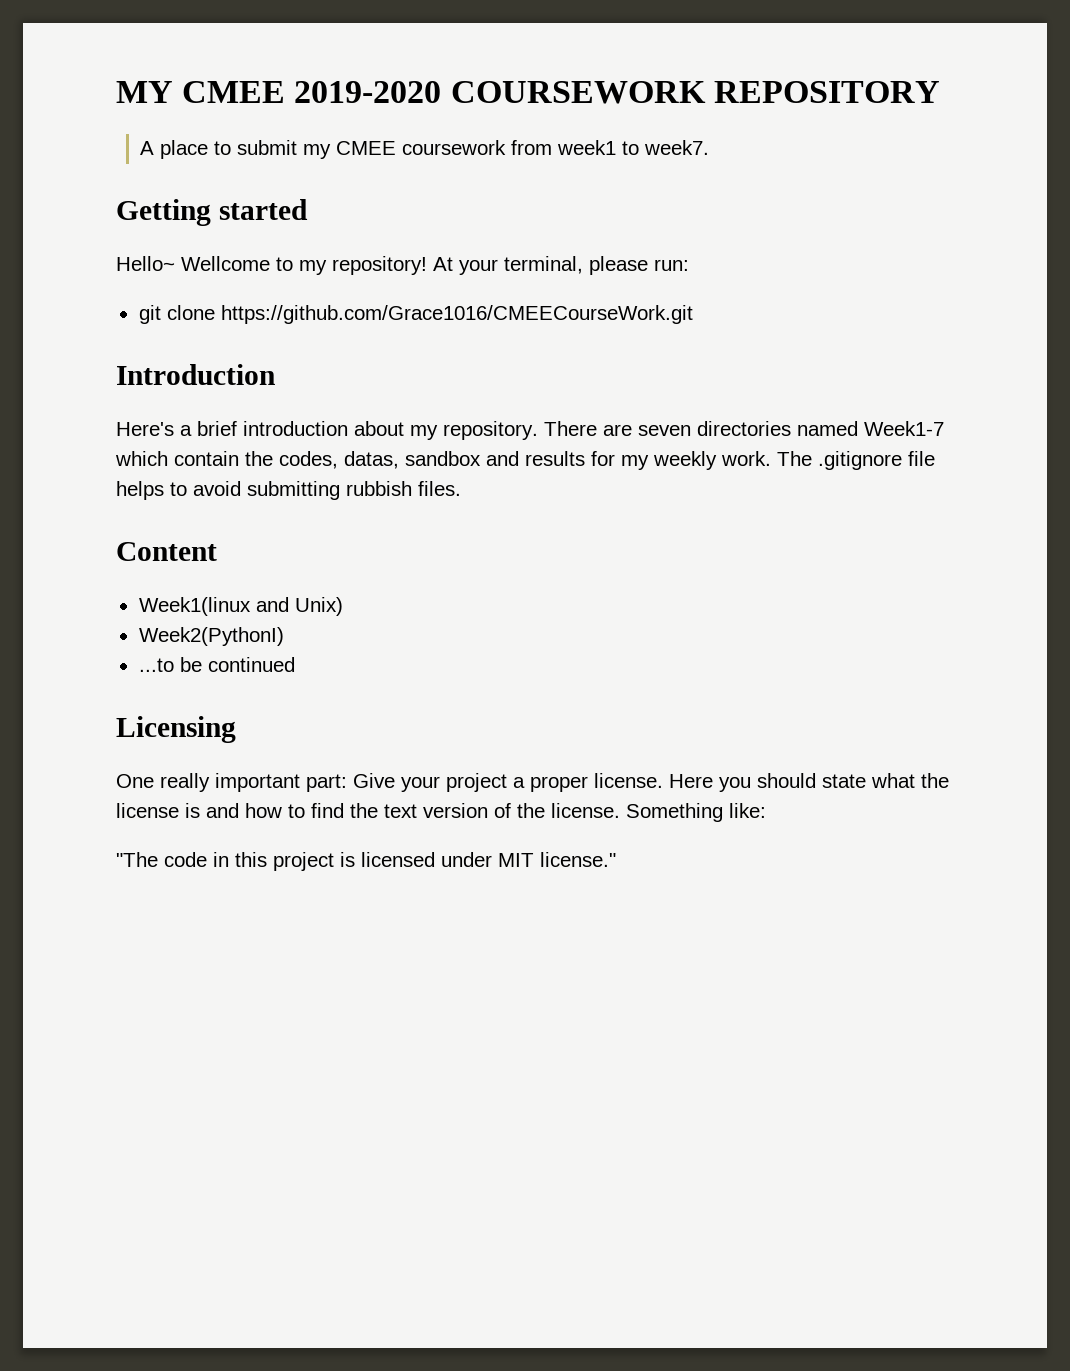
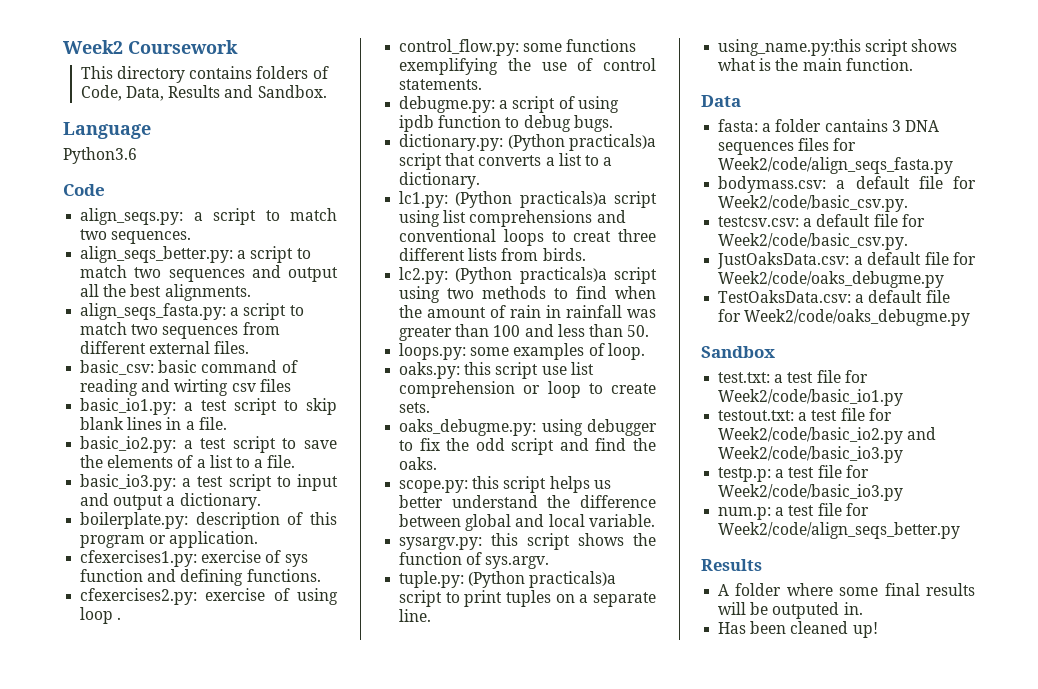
- MY CMEE 2019-2020 COURSEWORK REPOSITORY
- A place to submit my CMEE coursework from week1 to week7.
- Getting started
- Hello~ Wellcome to my repository! At your terminal, please run:
- git clone https://github.com/Grace1016/CMEECourseWork.git
- Introduction
- Here's a brief introduction about my repository. There are seven directories named Week1-7 which contain the codes, datas, sandbox and results for my weekly work. The .gitignore file helps to avoid submitting rubbish files.
- Content
- Week1(linux and Unix)
- Week2(PythonI)
- ...to be continued
- Licensing
- One really important part: Give your project a proper license. Here you should state what the license is and how to find the text version of the license. Something like:
- "The code in this project is licensed under MIT license."
+ Week2 Coursework
+ This directory contains folders of Code, Data, Results and Sandbox.
+ Language
+ Python3.6
+ Code
+ align_seqs.py: a script to match two sequences.
+ align_seqs_better.py: a script to match two sequences and output all the best alignments.
+ align_seqs_fasta.py: a script to match two sequences from different external files.
+ basic_csv: basic command of reading and wirting csv files
+ basic_io1.py: a test script to skip blank lines in a file.
+ basic_io2.py: a test script to save the elements of a list to a file.
+ basic_io3.py: a test script to input and output a dictionary.
+ boilerplate.py: description of this program or application.
+ cfexercises1.py: exercise of sys function and defining functions.
+ cfexercises2.py: exercise of using loop .
+ control_flow.py: some functions exemplifying the use of control statements.
+ debugme.py: a script of using ipdb function to debug bugs.
+ dictionary.py: (Python practicals)a script that converts a list to a dictionary.
+ lc1.py: (Python practicals)a script using list comprehensions and conventional loops to creat three different lists from birds.
+ lc2.py: (Python practicals)a script using two methods to find when the amount of rain in rainfall was greater than 100 and less than 50.
+ loops.py: some examples of loop.
+ oaks.py: this script use list comprehension or loop to create sets.
+ oaks_debugme.py: using debugger to fix the odd script and find the oaks.
+ scope.py: this script helps us better understand the difference between global and local variable.
+ sysargv.py: this script shows the function of sys.argv.
+ tuple.py: (Python practicals)a script to print tuples on a separate line.
+ using_name.py:this script shows what is the main function.
+ Data
+ fasta: a folder cantains 3 DNA sequences files for Week2/code/align_seqs_fasta.py
+ bodymass.csv: a default file for Week2/code/basic_csv.py.
+ testcsv.csv: a default file for Week2/code/basic_csv.py.
+ JustOaksData.csv: a default file for Week2/code/oaks_debugme.py
+ TestOaksData.csv: a default file for Week2/code/oaks_debugme.py
+ Sandbox
+ test.txt: a test file for Week2/code/basic_io1.py
+ testout.txt: a test file for Week2/code/basic_io2.py and Week2/code/basic_io3.py
+ testp.p: a test file for Week2/code/basic_io3.py
+ num.p: a test file for Week2/code/align_seqs_better.py
+ Results
+ A folder where some final results will be outputed in.
+ Has been cleaned up!

